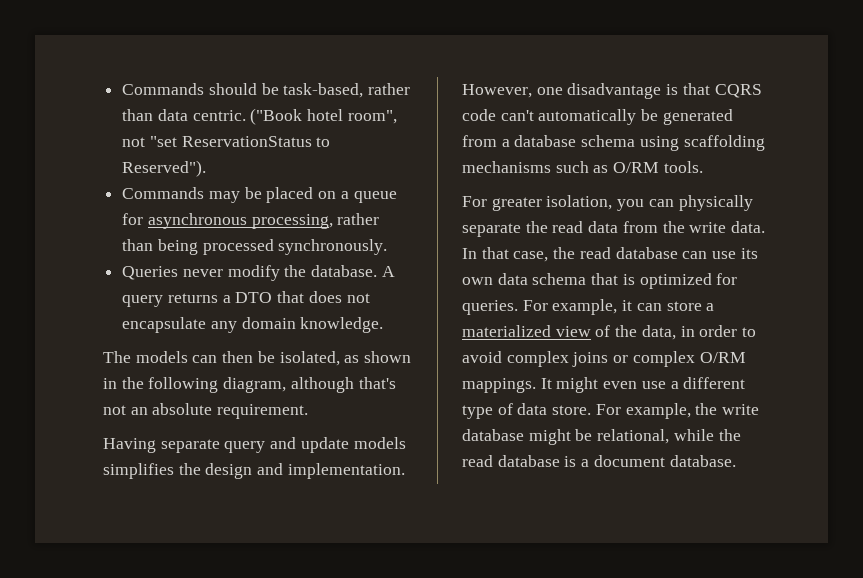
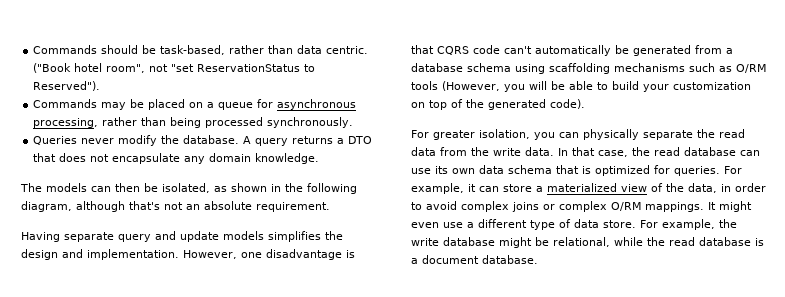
- However, one disadvantage is that CQRS code can't automatically be generated from a database schema using scaffolding mechanisms such as O/RM tools.
+ However, one disadvantage is that CQRS code can't automatically be generated from a database schema using scaffolding mechanisms such as O/RM tools (However, you will be able to build your customization on top of the generated code).

